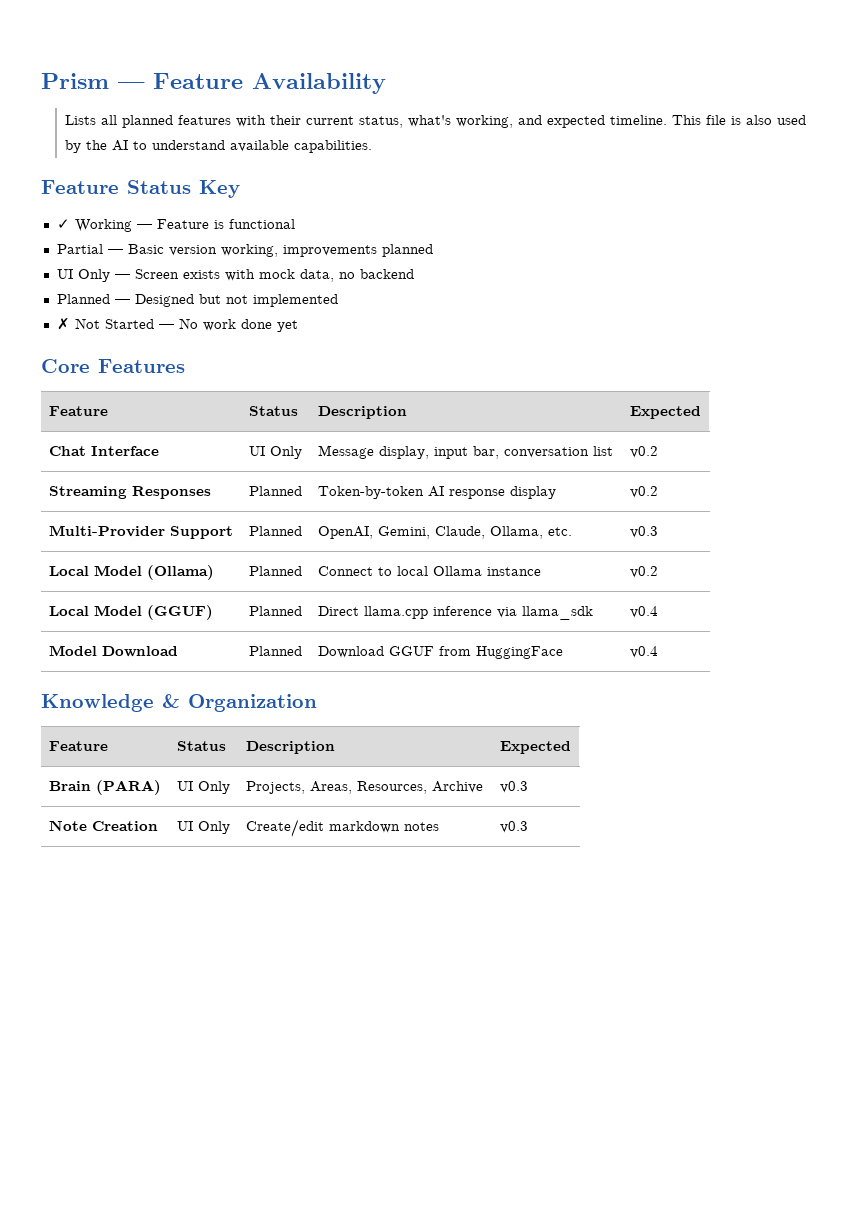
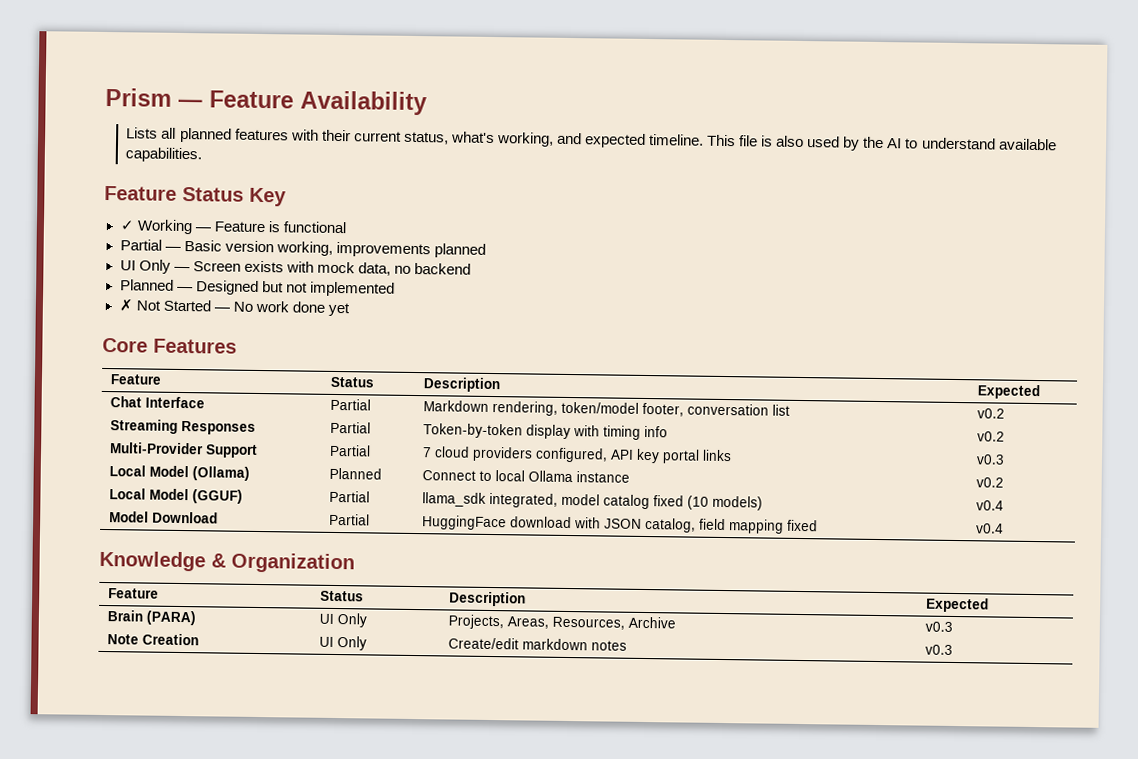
- Chat Interface | UI Only | Message display, input bar, conversation list | v0.2
+ Chat Interface | Partial | Markdown rendering, token/model footer, conversation list | v0.2
- Streaming Responses | Planned | Token-by-token AI response display | v0.2
+ Streaming Responses | Partial | Token-by-token display with timing info | v0.2
- Multi-Provider Support | Planned | OpenAI, Gemini, Claude, Ollama, etc. | v0.3
+ Multi-Provider Support | Partial | 7 cloud providers configured, API key portal links | v0.3
- Local Model (GGUF) | Planned | Direct llama.cpp inference via llama_sdk | v0.4
- Model Download | Planned | Download GGUF from HuggingFace | v0.4
+ Local Model (GGUF) | Partial | llama_sdk integrated, model catalog fixed (10 models) | v0.4
+ Model Download | Partial | HuggingFace download with JSON catalog, field mapping fixed | v0.4

